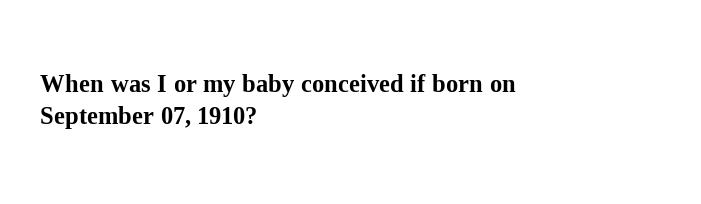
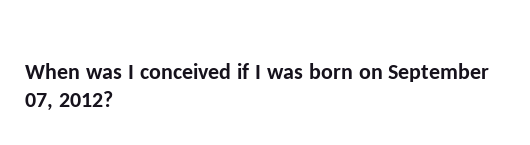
- When was I or my baby conceived if born on September 07, 1910?
+ When was I conceived if I was born on September 07, 2012?

